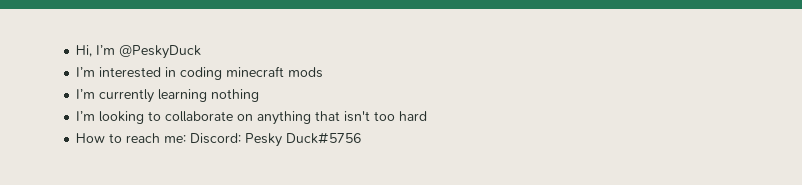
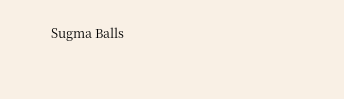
- Hi, I’m @PeskyDuck
- I’m interested in coding minecraft mods
- I’m currently learning nothing
- I’m looking to collaborate on anything that isn't too hard
- How to reach me: Discord: Pesky Duck#5756
+ Sugma Balls

